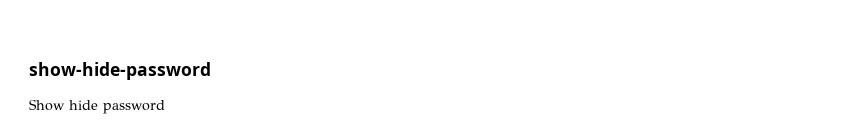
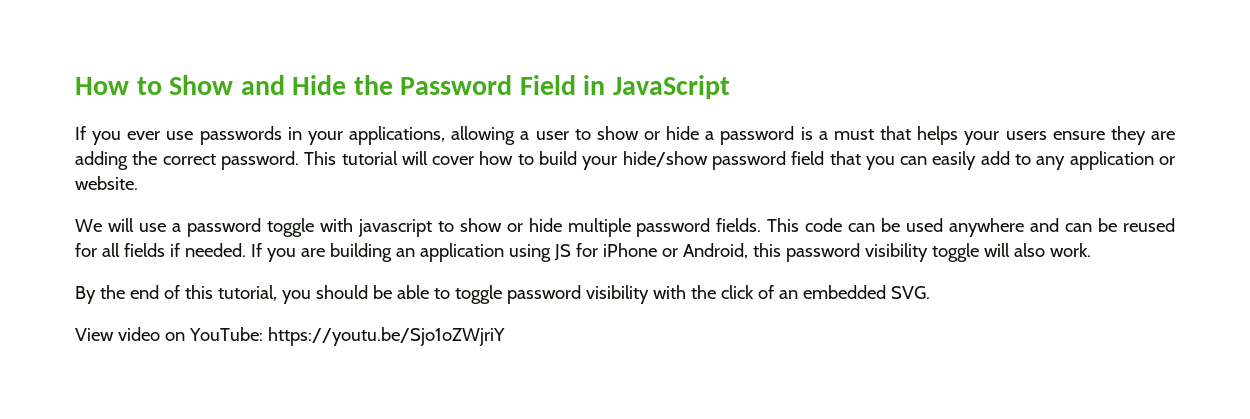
- show-hide-password
- Show hide password
+ How to Show and Hide the Password Field in JavaScript
+ If you ever use passwords in your applications, allowing a user to show or hide a password is a must that helps your users ensure they are adding the correct password. This tutorial will cover how to build your hide/show password field that you can easily add to any application or website.
+ We will use a password toggle with javascript to show or hide multiple password fields. This code can be used anywhere and can be reused for all fields if needed. If you are building an application using JS for iPhone or Android, this password visibility toggle will also work.
+ By the end of this tutorial, you should be able to toggle password visibility with the click of an embedded SVG.
+ View video on YouTube: https://youtu.be/Sjo1oZWjriY

